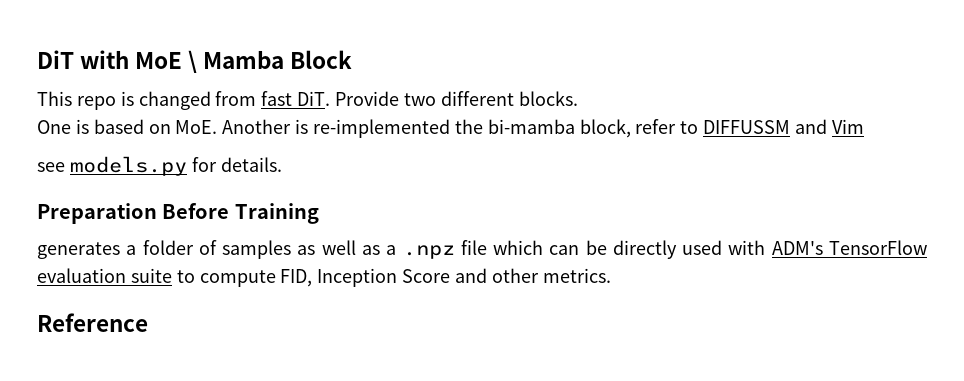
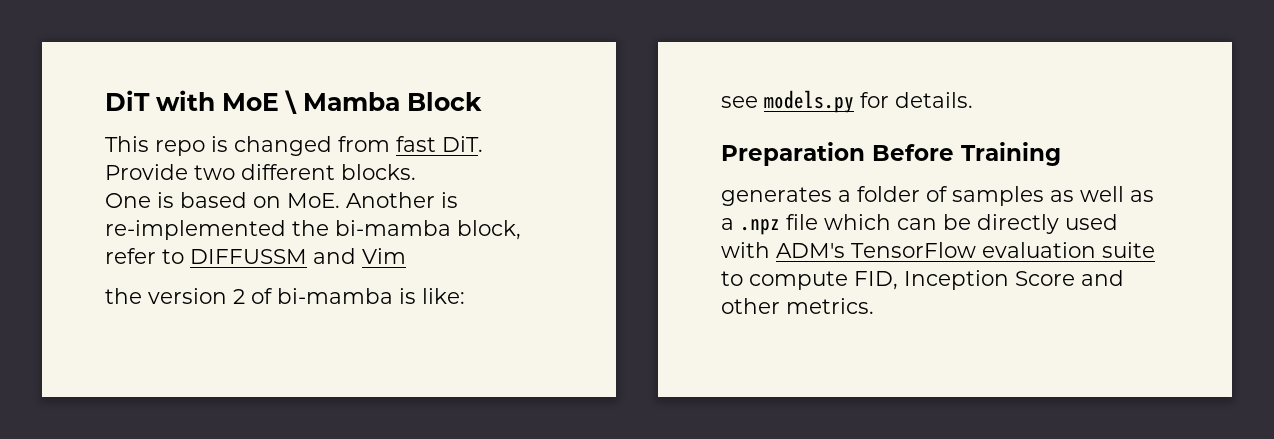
+ the version 2 of bi-mamba is like:
- Reference

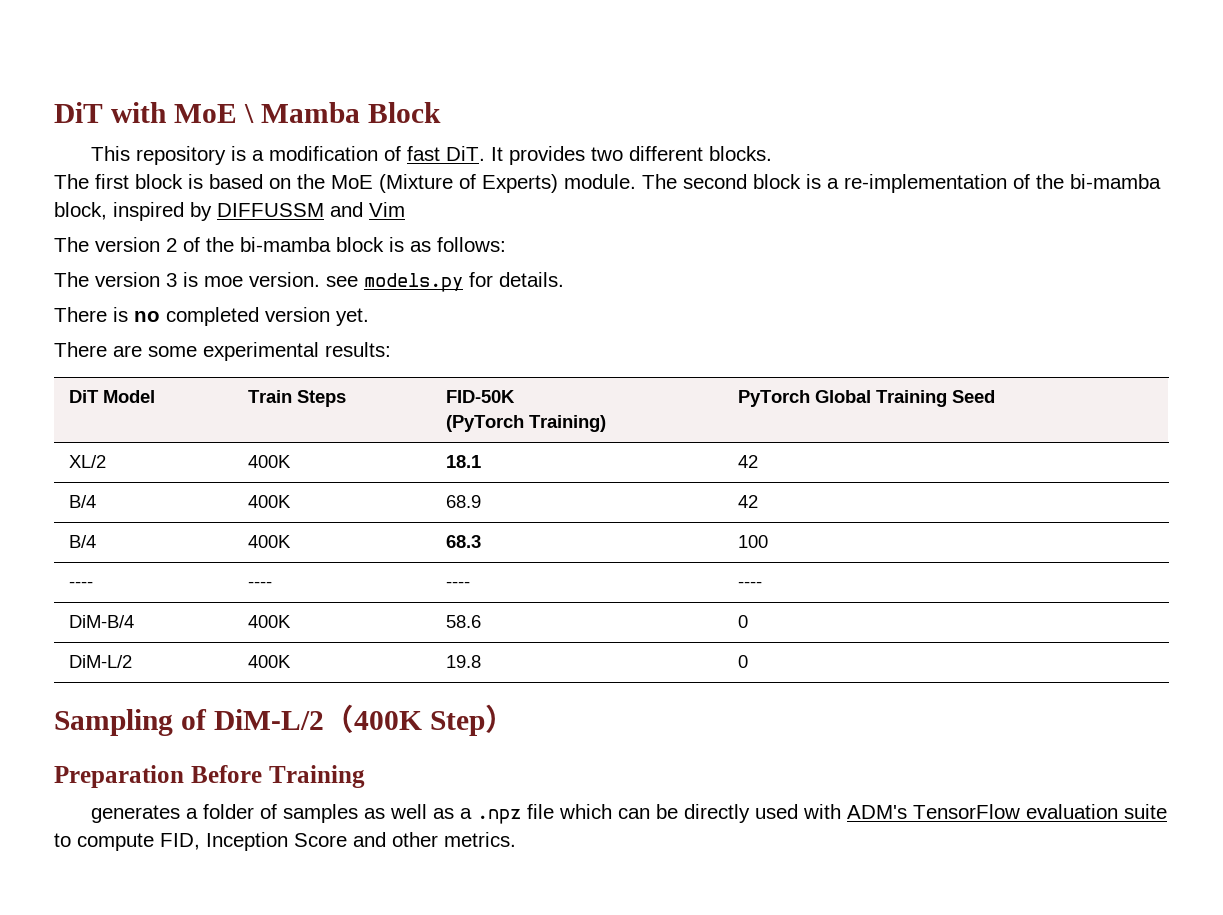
- This repo is changed from fast DiT. Provide two different blocks.
- One is based on MoE. Another is re-implemented the bi-mamba block, refer to DIFFUSSM and Vim
+ This repository is a modification of fast DiT. It provides two different blocks.
+ The first block is based on the MoE (Mixture of Experts) module. The second block is a re-implementation of the bi-mamba block, inspired by DIFFUSSM and Vim
- the version 2 of bi-mamba is like:
- see models.py for details.
+ The version 2 of the bi-mamba block is as follows:
+ The version 3 is moe version. see models.py for details.
+ There is no completed version yet.
+ There are some experimental results:
+ DiT Model | Train Steps | FID-50K
+ (PyTorch Training) | PyTorch Global Training Seed
+ XL/2 | 400K | 18.1 | 42
+ B/4 | 400K | 68.9 | 42
+ B/4 | 400K | 68.3 | 100
+ ---- | ---- | ---- | ----
+ DiM-B/4 | 400K | 58.6 | 0
+ DiM-L/2 | 400K | 19.8 | 0
+ Sampling of DiM-L/2（400K Step）

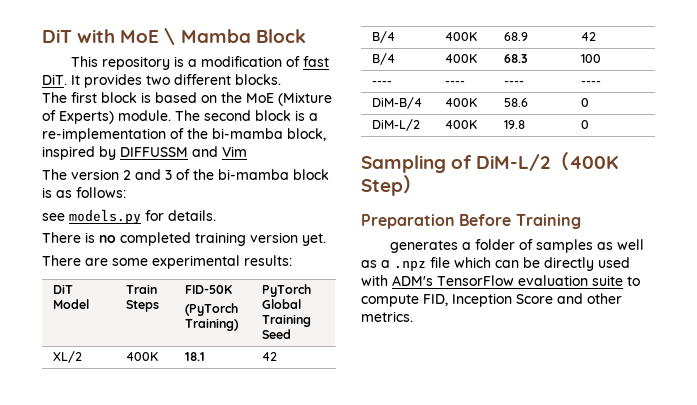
- The version 2 of the bi-mamba block is as follows:
+ The version 2 and 3 of the bi-mamba block is as follows:
- The version 3 is moe version. see models.py for details.
+ see models.py for details.
- There is no completed version yet.
+ There is no completed training version yet.

